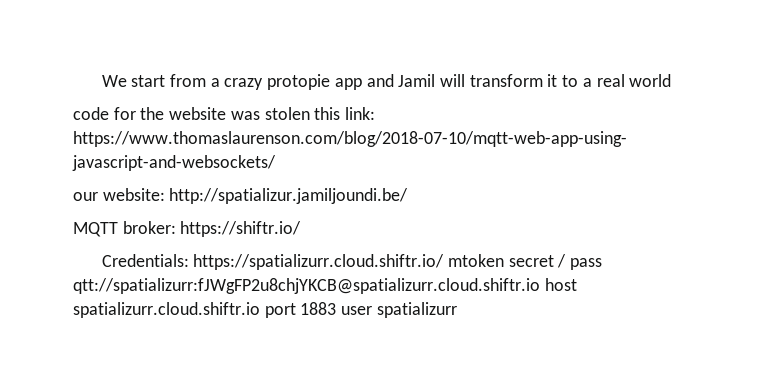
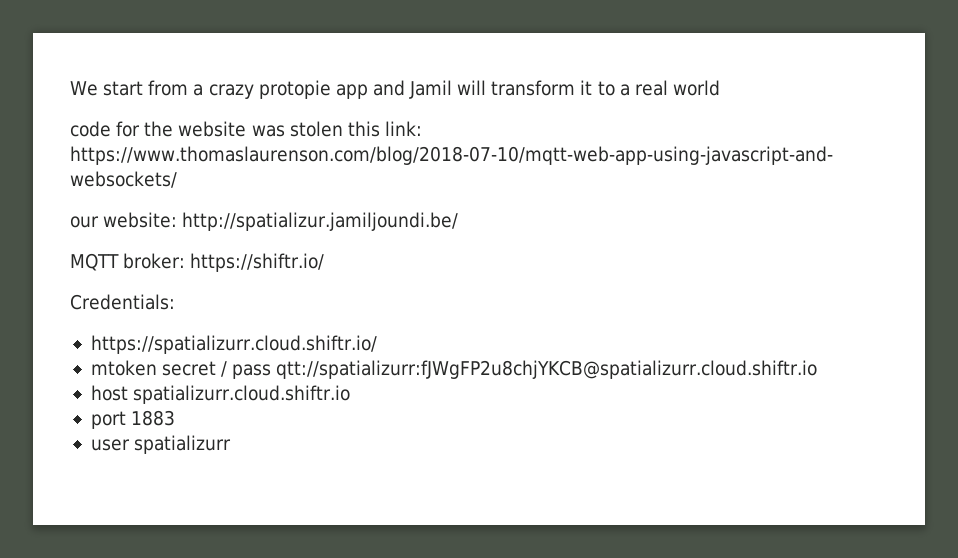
- Credentials: https://spatializurr.cloud.shiftr.io/ mtoken secret / pass qtt://spatializurr:fJWgFP2u8chjYKCB@spatializurr.cloud.shiftr.io host spatializurr.cloud.shiftr.io port 1883 user spatializurr
+ Credentials:
+ https://spatializurr.cloud.shiftr.io/
+ mtoken secret / pass qtt://spatializurr:fJWgFP2u8chjYKCB@spatializurr.cloud.shiftr.io
+ host spatializurr.cloud.shiftr.io
+ port 1883
+ user spatializurr

